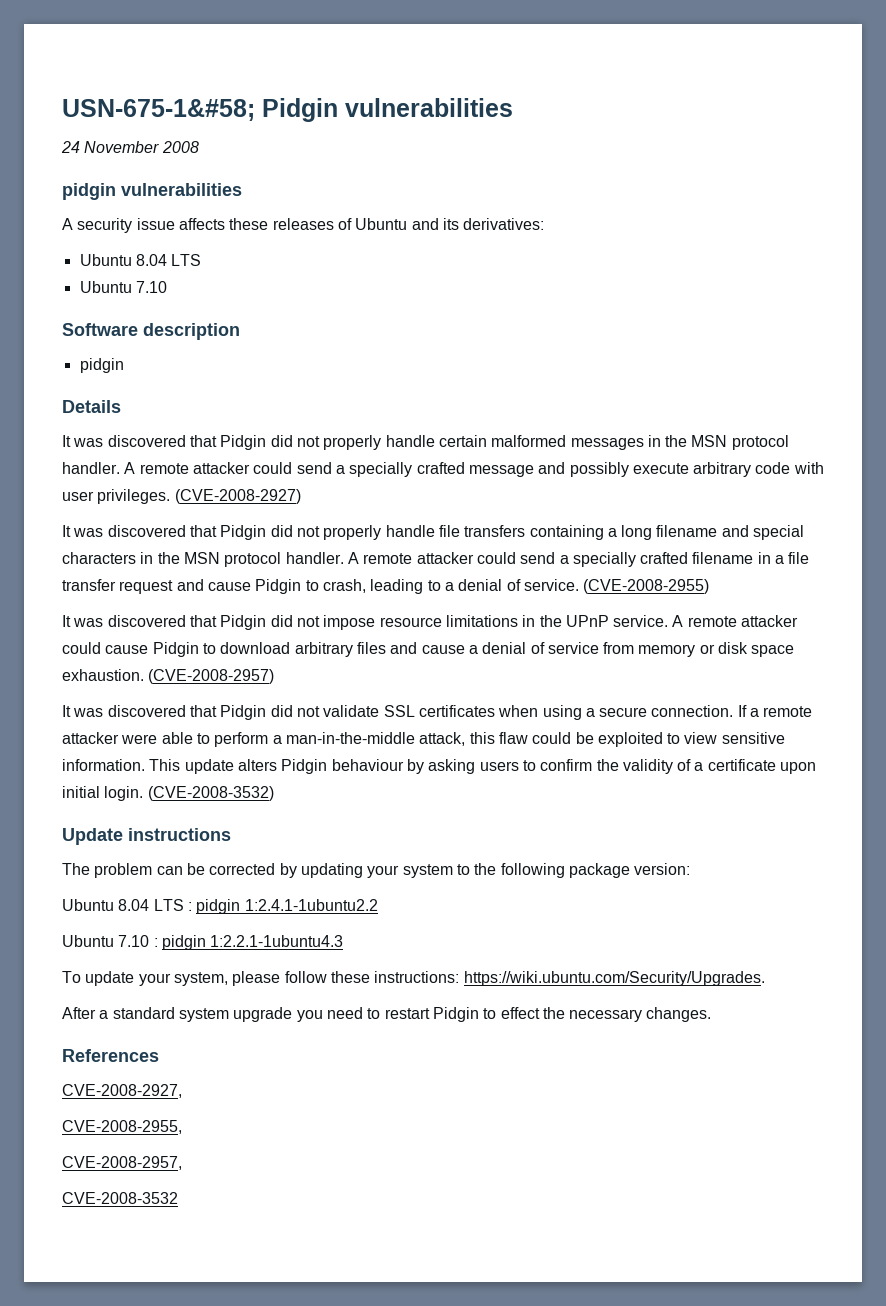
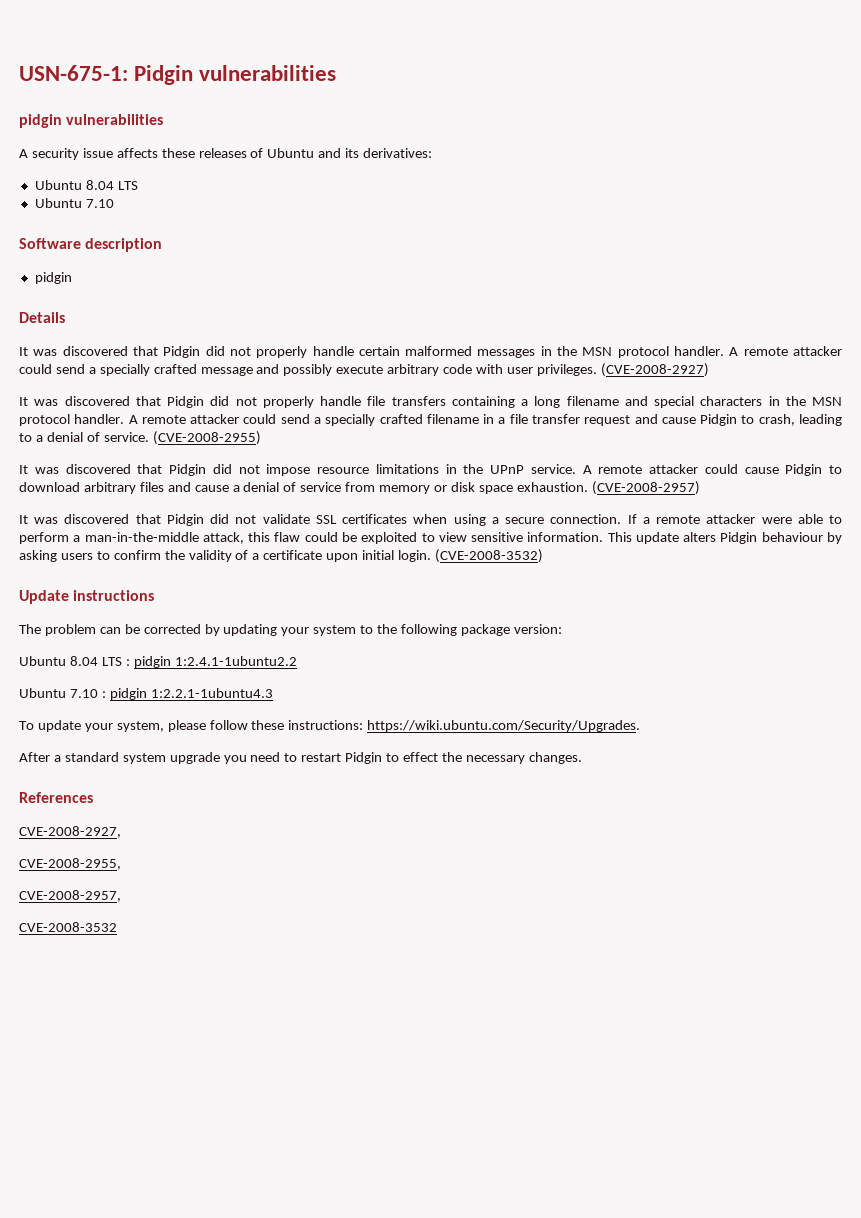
- USN-675-1&#58; Pidgin vulnerabilities
+ USN-675-1: Pidgin vulnerabilities
- 24 November 2008

